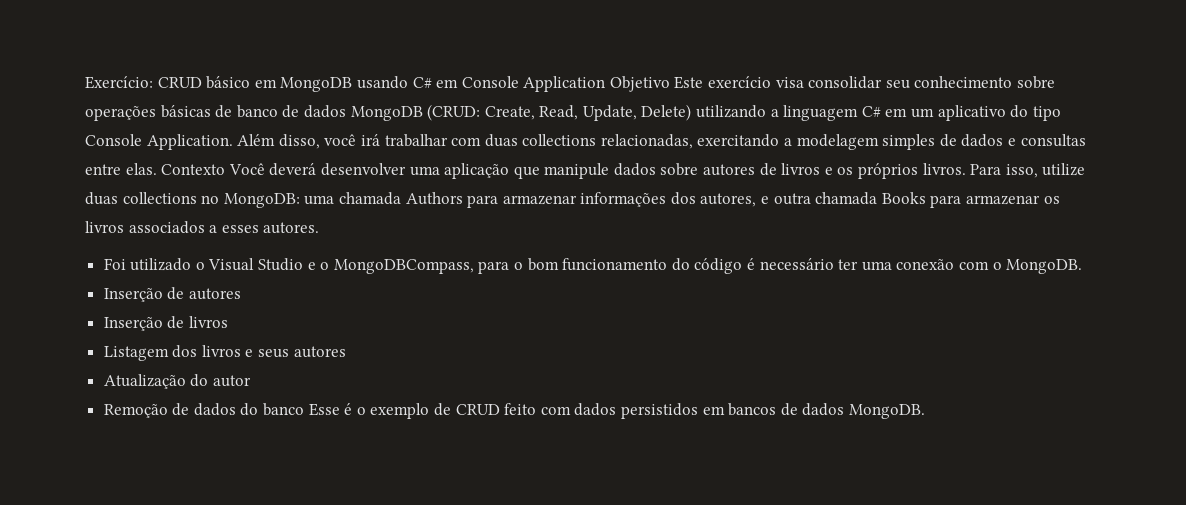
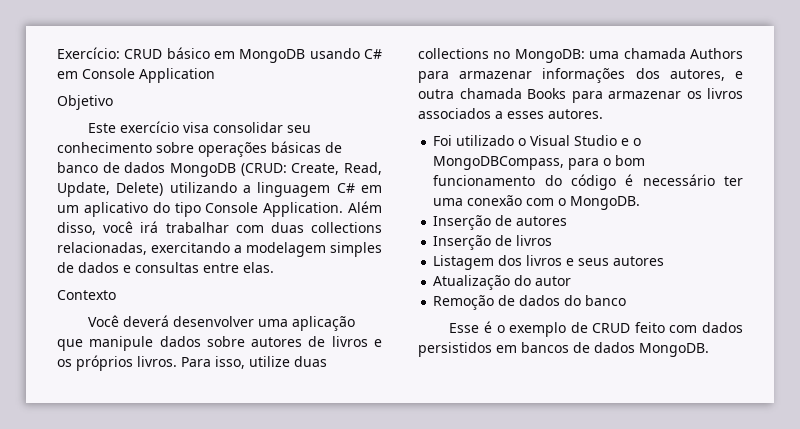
- Exercício: CRUD básico em MongoDB usando C# em Console Application Objetivo Este exercício visa consolidar seu conhecimento sobre operações básicas de banco de dados MongoDB (CRUD: Create, Read, Update, Delete) utilizando a linguagem C# em um aplicativo do tipo Console Application.
+ Exercício: CRUD básico em MongoDB usando C# em Console Application
+ Objetivo
+ Este exercício visa consolidar seu conhecimento sobre operações básicas de banco de dados MongoDB (CRUD: Create, Read, Update, Delete) utilizando a linguagem C# em um aplicativo do tipo Console Application.
- Além disso, você irá trabalhar com duas collections relacionadas, exercitando a modelagem simples de dados e consultas entre elas. Contexto Você deverá desenvolver uma aplicação que manipule dados sobre autores de livros e os próprios livros.
+ Além disso, você irá trabalhar com duas collections relacionadas, exercitando a modelagem simples de dados e consultas entre elas.
+ Contexto
+ Você deverá desenvolver uma aplicação que manipule dados sobre autores de livros e os próprios livros.
- Remoção de dados do banco Esse é o exemplo de CRUD feito com dados persistidos em bancos de dados MongoDB.
+ Remoção de dados do banco
+ Esse é o exemplo de CRUD feito com dados persistidos em bancos de dados MongoDB.

